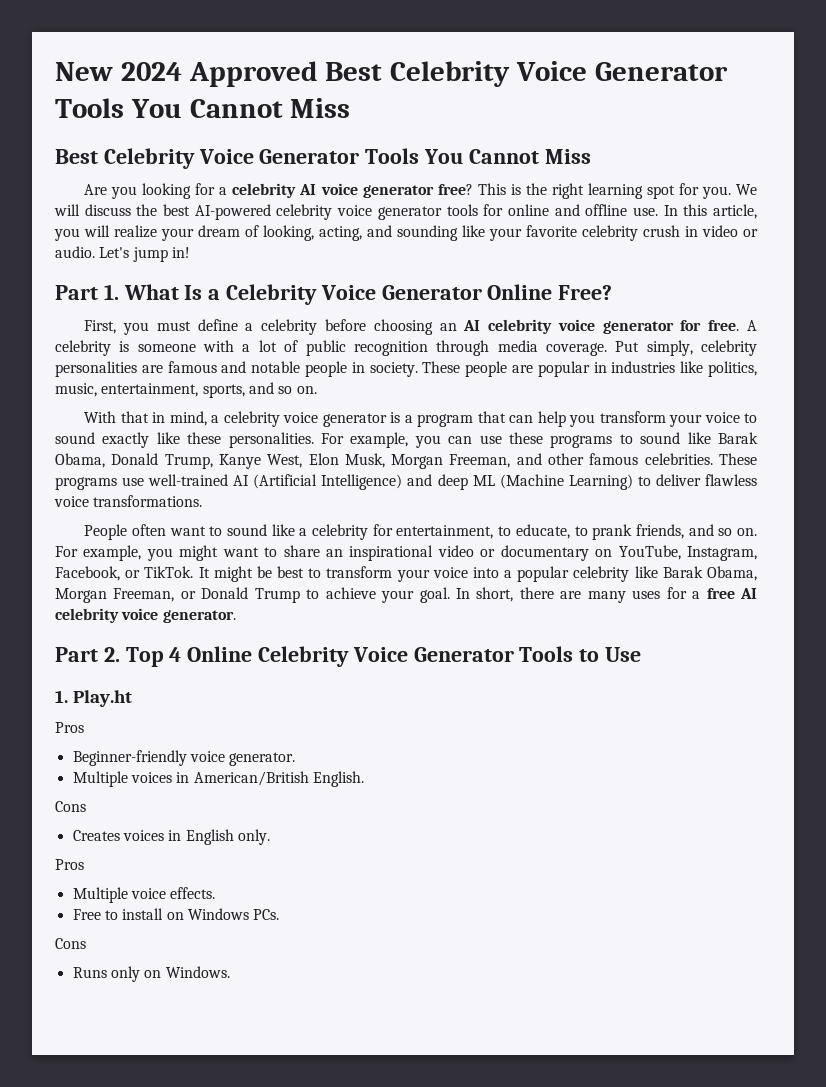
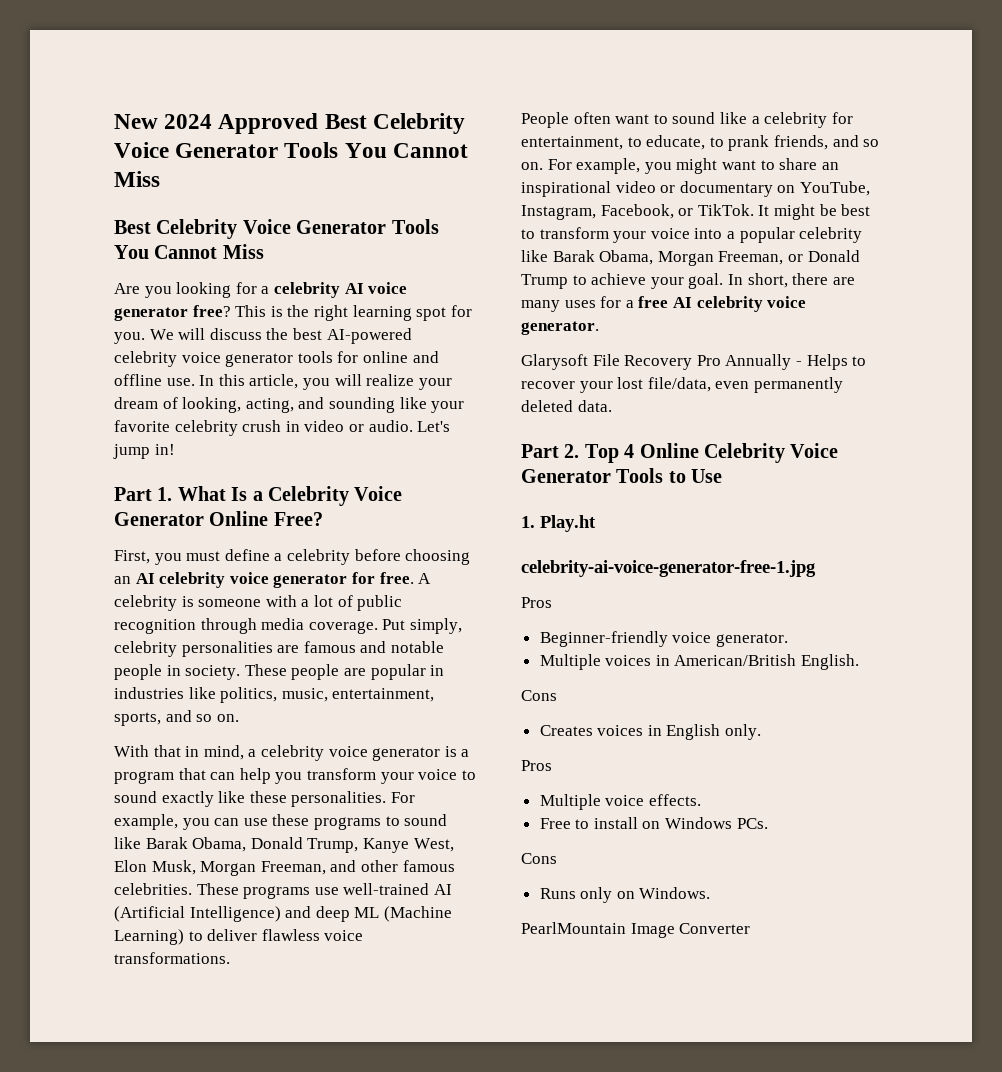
+ Glarysoft File Recovery Pro Annually - Helps to recover your lost file/data, even permanently deleted data.
+ celebrity-ai-voice-generator-free-1.jpg
+ PearlMountain Image Converter

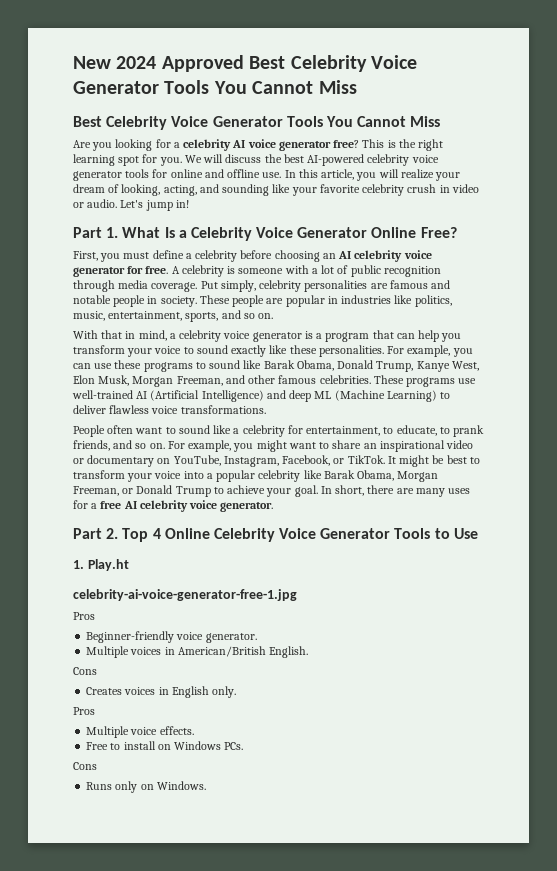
- Glarysoft File Recovery Pro Annually - Helps to recover your lost file/data, even permanently deleted data.
- PearlMountain Image Converter

